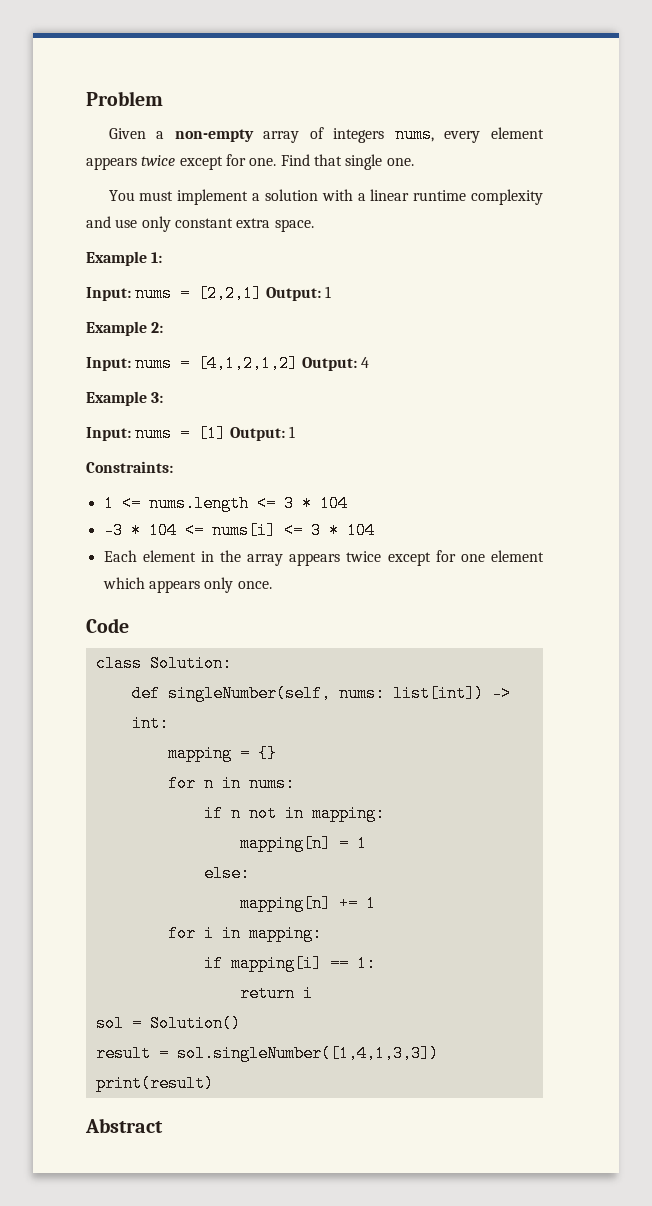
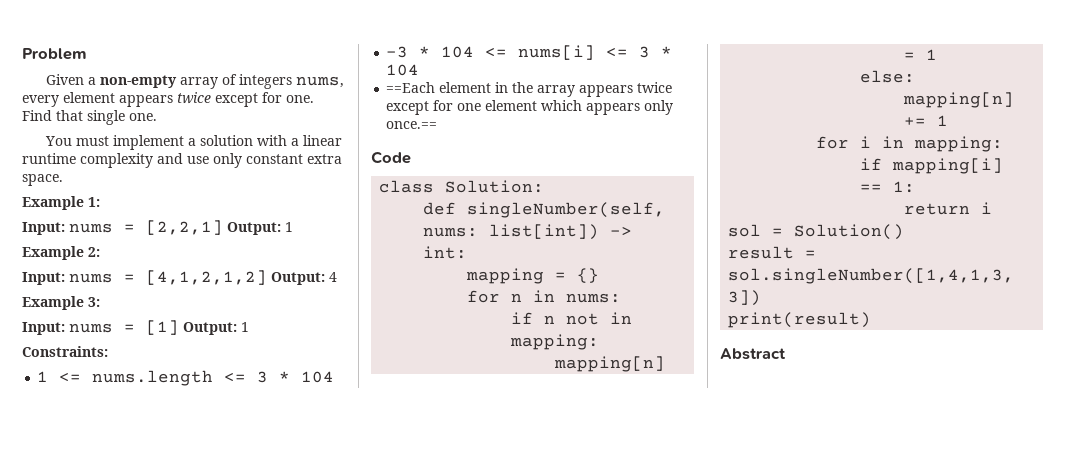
- Each element in the array appears twice except for one element which appears only once.
+ ==Each element in the array appears twice except for one element which appears only once.==

